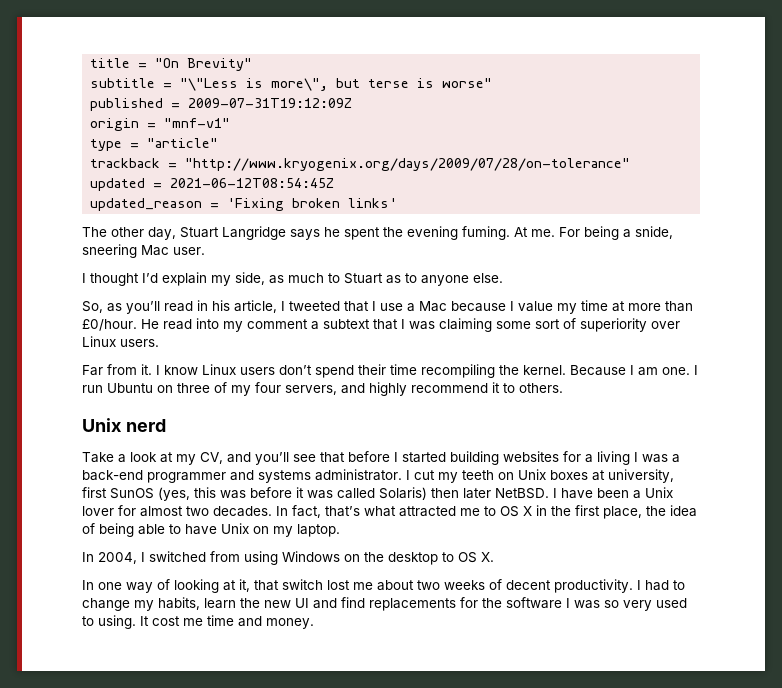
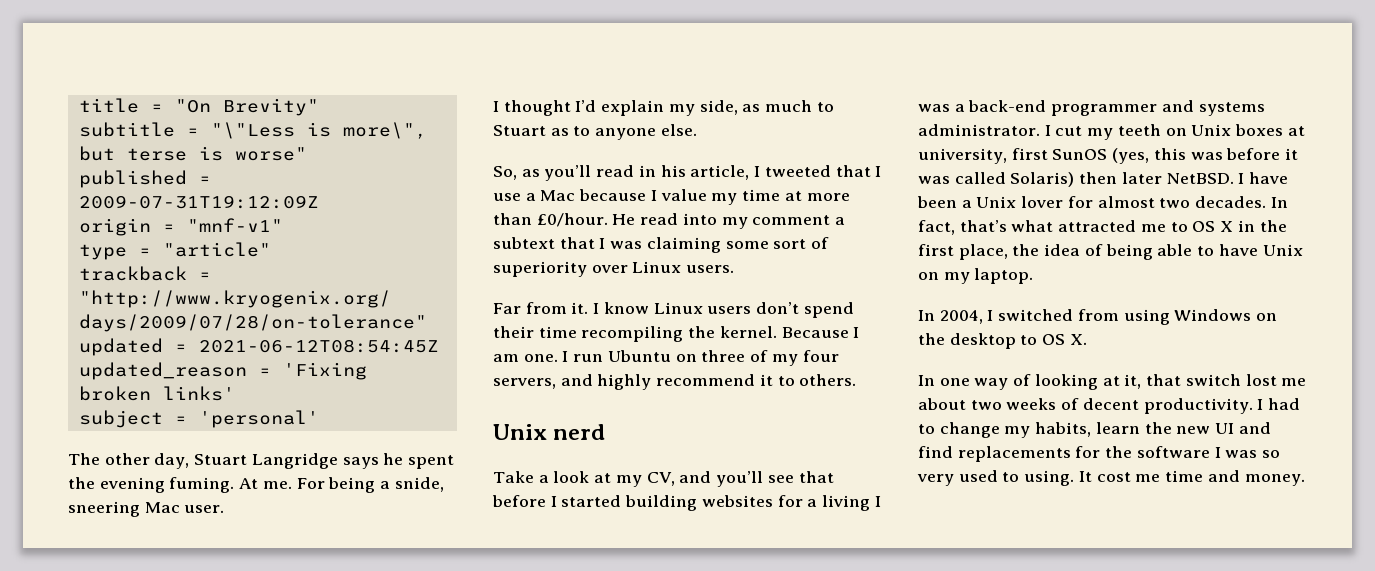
+ subject = 'personal'

